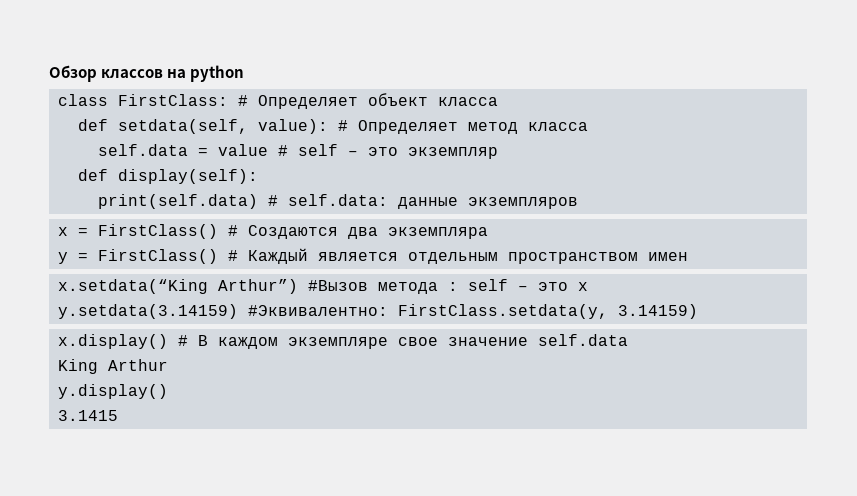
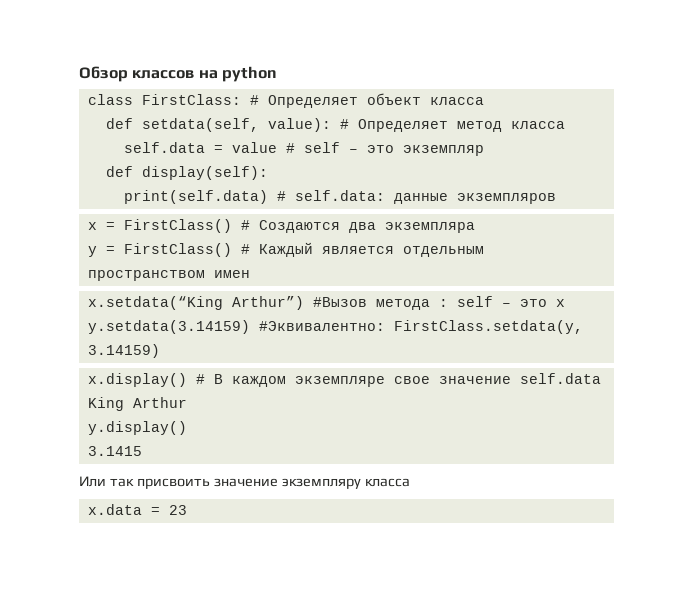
+ Или так присвоить значение экземпляру класса
+ x.data = 23

